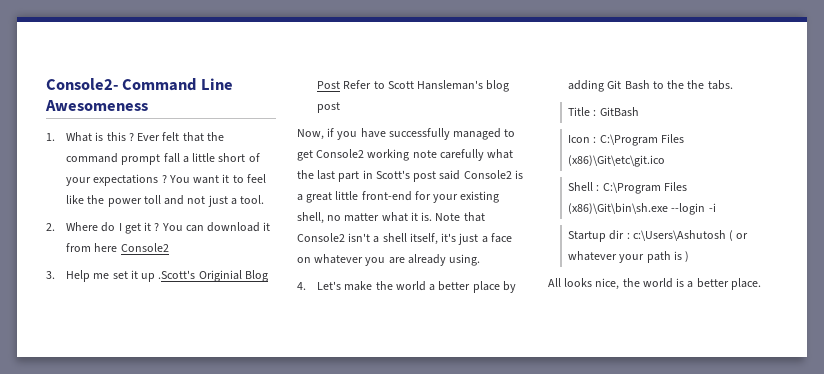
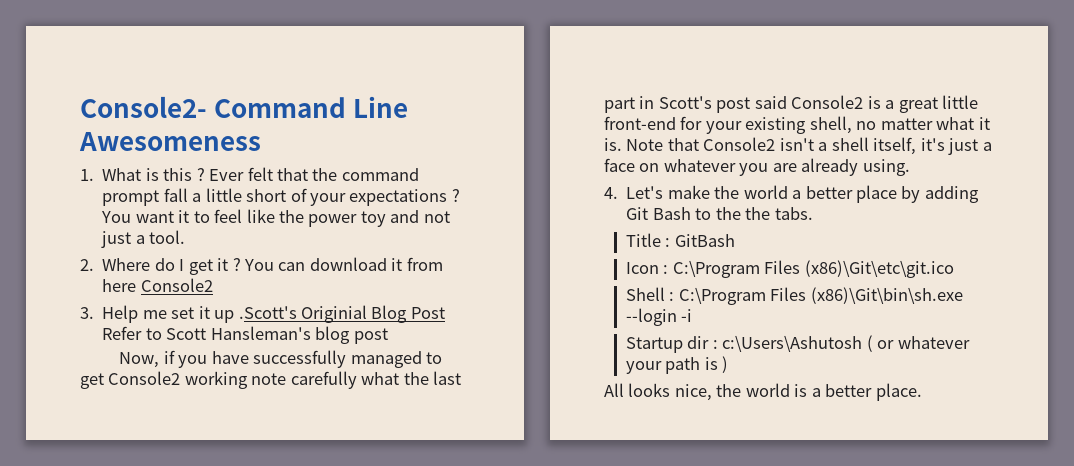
- You want it to feel like the power toll and not just a tool.
+ You want it to feel like the power toy and not just a tool.

